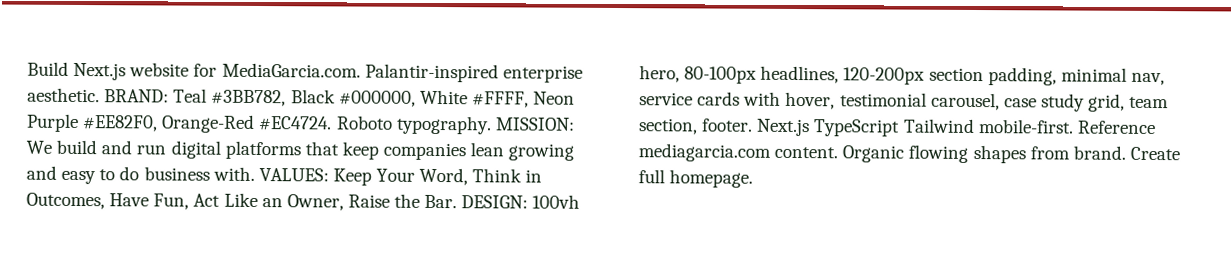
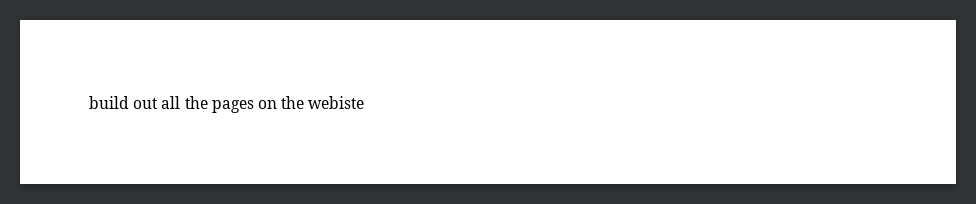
- Build Next.js website for MediaGarcia.com. Palantir-inspired enterprise aesthetic. BRAND: Teal #3BB782, Black #000000, White #FFFF, Neon Purple #EE82F0, Orange-Red #EC4724. Roboto typography. MISSION: We build and run digital platforms that keep companies lean growing and easy to do business with. VALUES: Keep Your Word, Think in Outcomes, Have Fun, Act Like an Owner, Raise the Bar. DESIGN: 100vh hero, 80-100px headlines, 120-200px section padding, minimal nav, service cards with hover, testimonial carousel, case study grid, team section, footer. Next.js TypeScript Tailwind mobile-first. Reference mediagarcia.com content. Organic flowing shapes from brand. Create full homepage.
+ build out all the pages on the webiste

